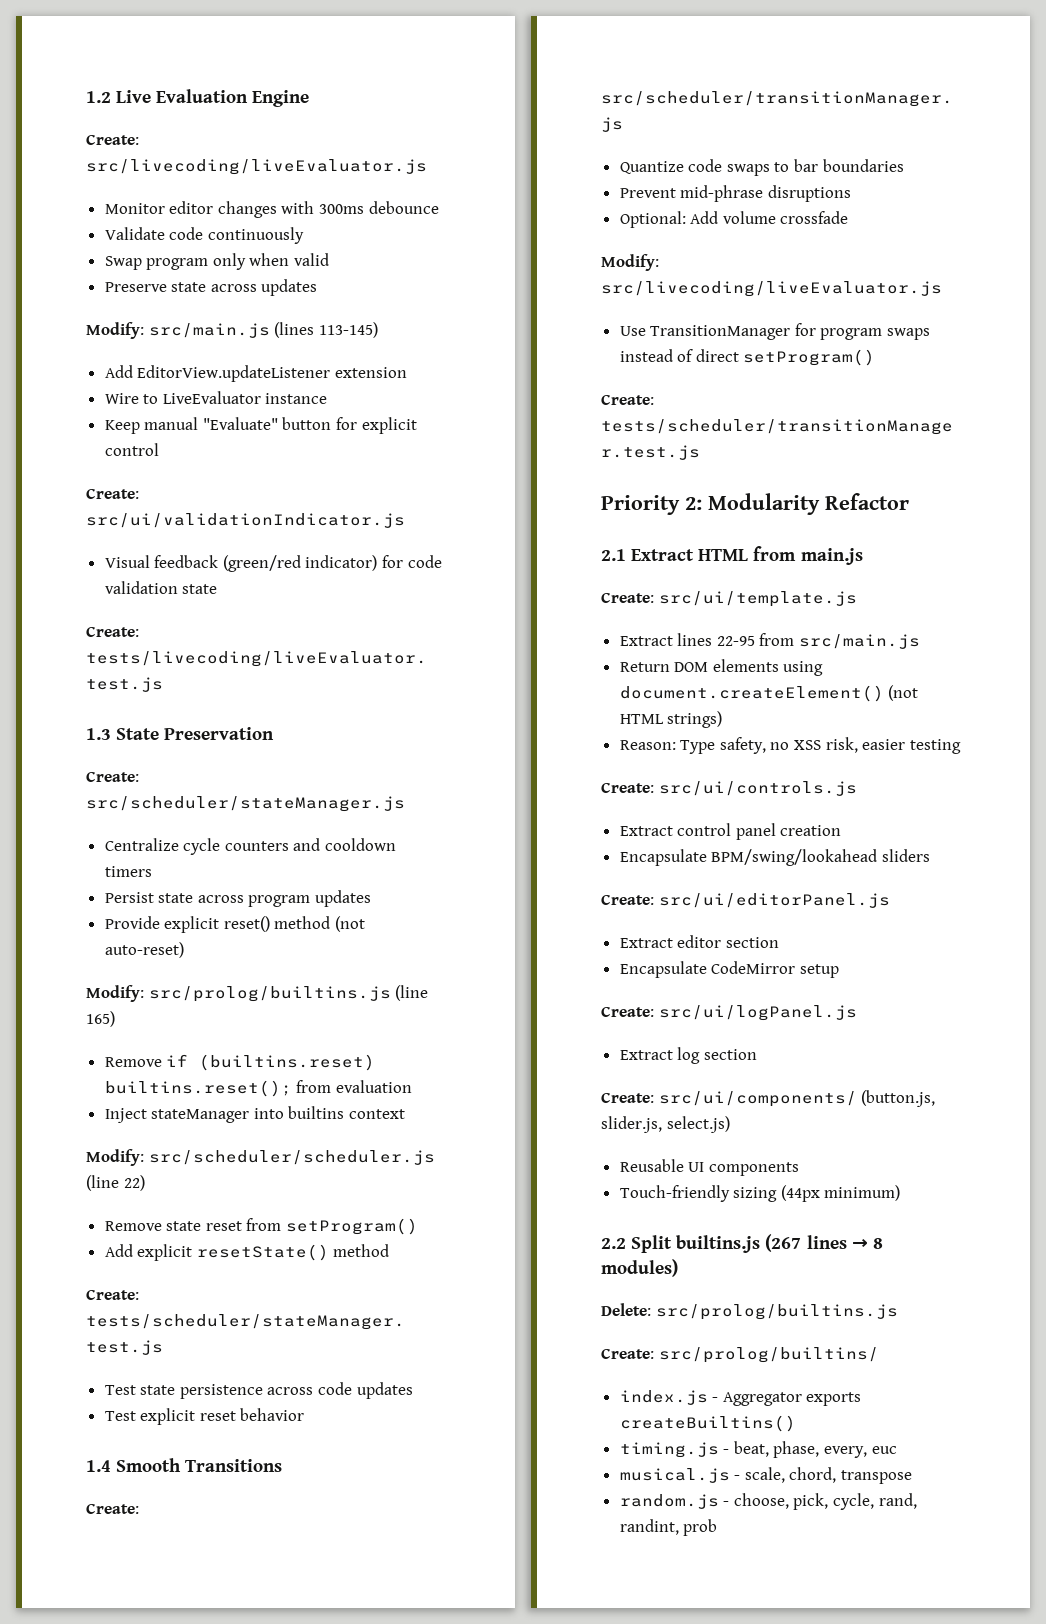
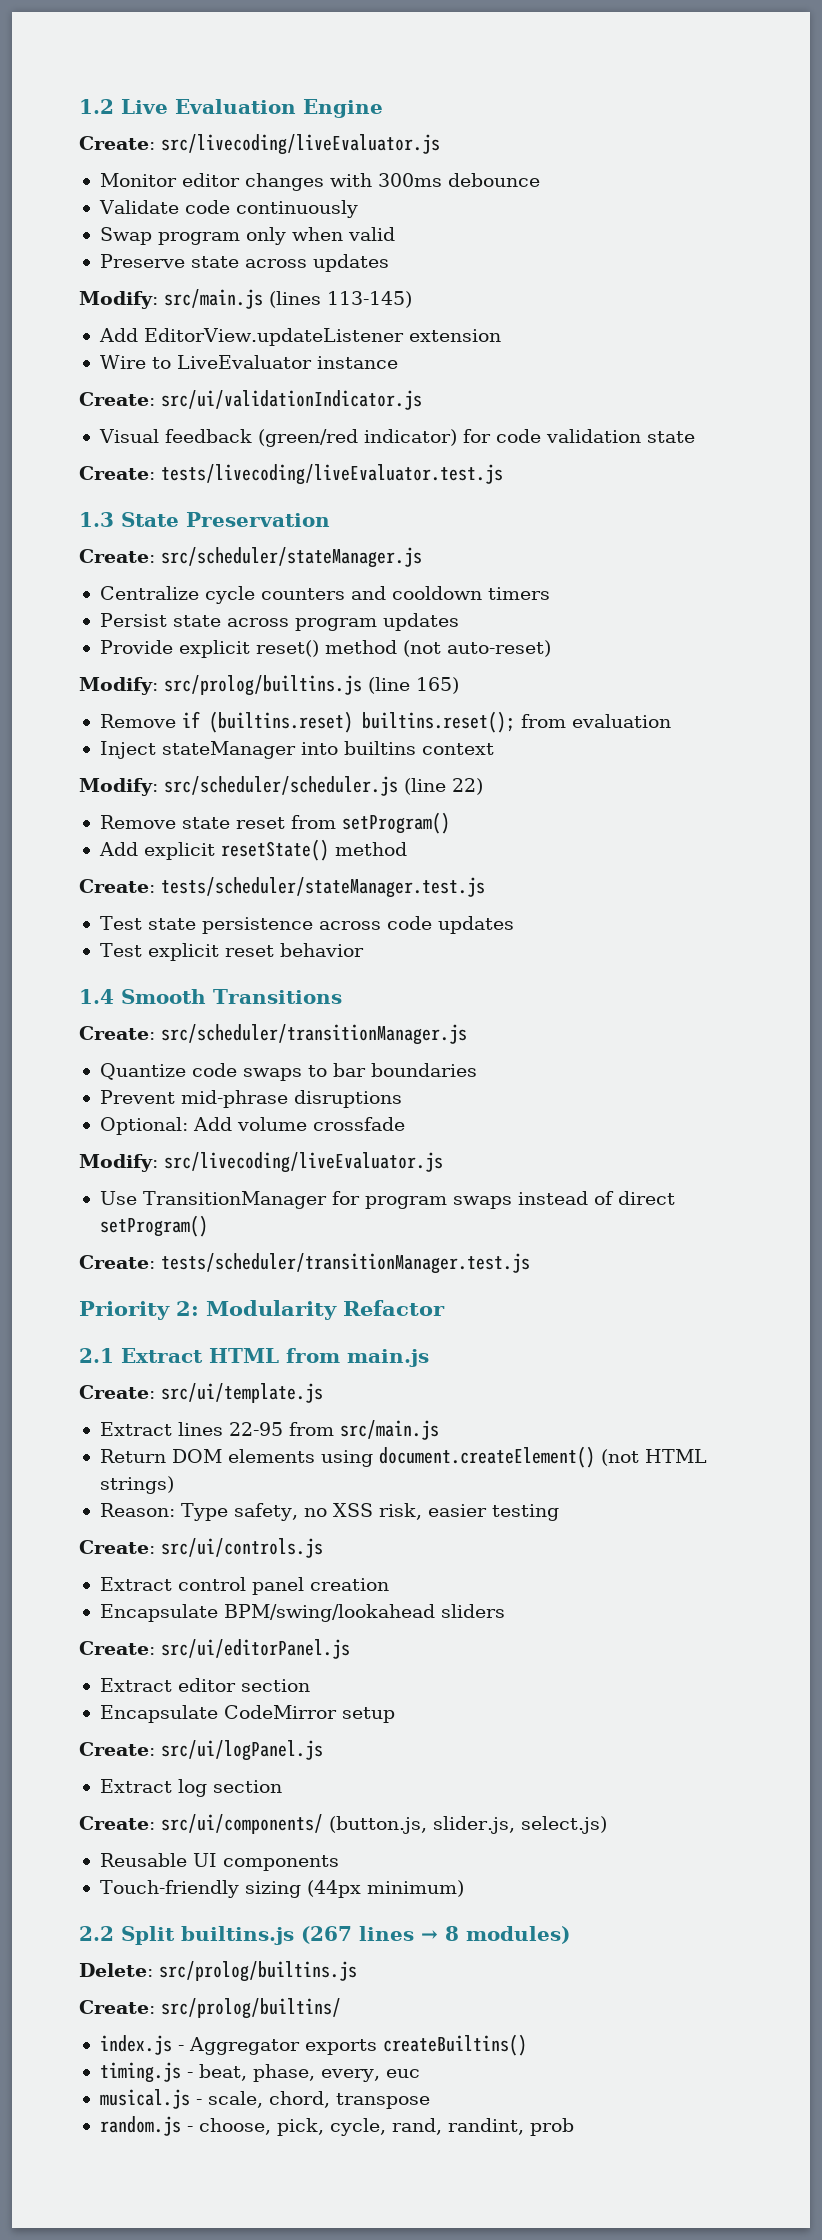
- Keep manual "Evaluate" button for explicit control

